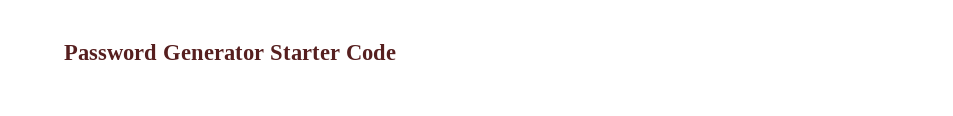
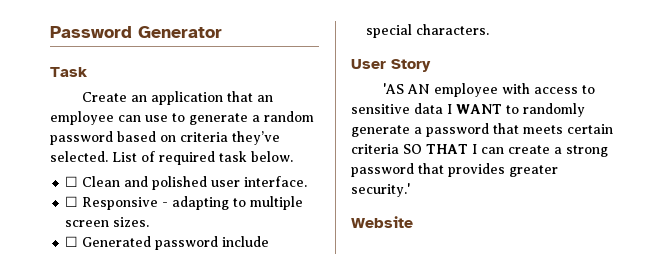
- Password Generator Starter Code
+ Password Generator
+ Task
+ Create an application that an employee can use to generate a random password based on criteria they’ve selected. List of required task below.
+ ☐ Clean and polished user interface.
+ ☐ Responsive - adapting to multiple screen sizes.
+ ☐ Generated password include special characters.
+ User Story
+ 'AS AN employee with access to sensitive data I WANT to randomly generate a password that meets certain criteria SO THAT I can create a strong password that provides greater security.'
+ Website

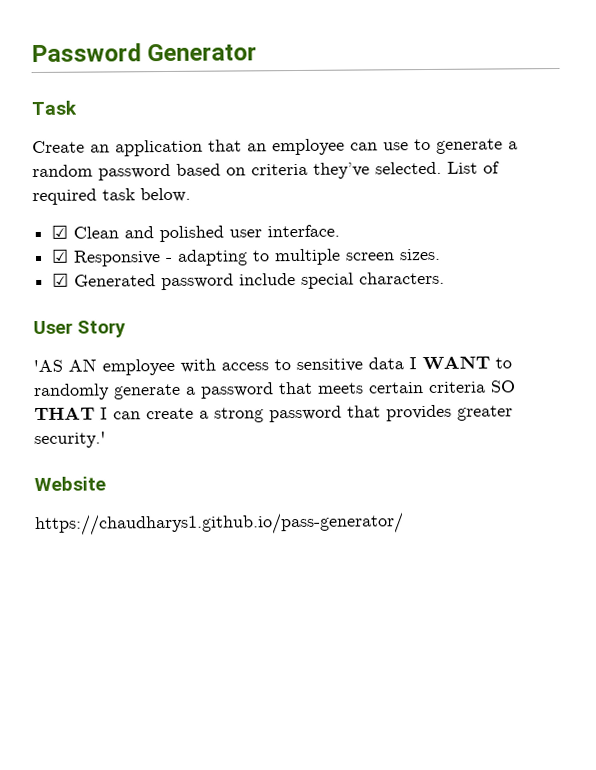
- ☐ Clean and polished user interface.
+ ☑ Clean and polished user interface.
- ☐ Responsive - adapting to multiple screen sizes.
+ ☑ Responsive - adapting to multiple screen sizes.
- ☐ Generated password include special characters.
+ ☑ Generated password include special characters.
+ https://chaudharys1.github.io/pass-generator/

